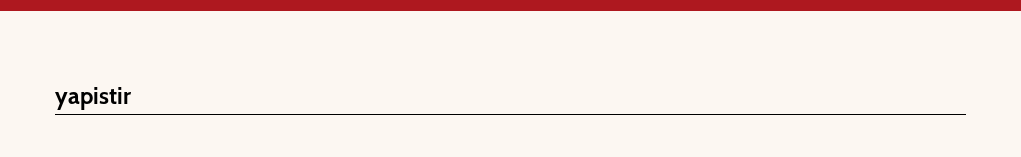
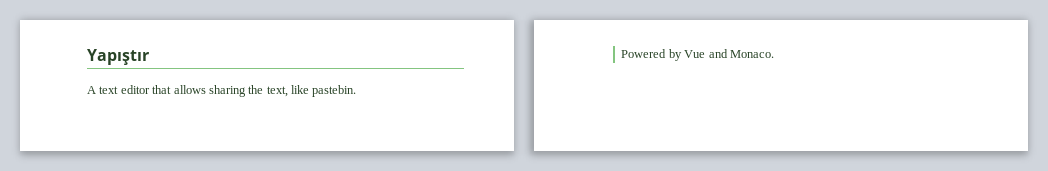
- yapistir
+ Yapıştır
+ A text editor that allows sharing the text, like pastebin.
+ Powered by Vue and Monaco.

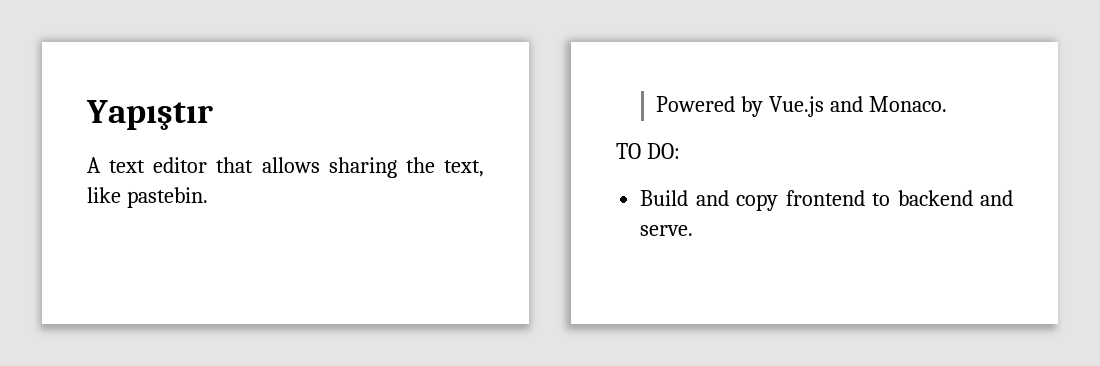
- Powered by Vue and Monaco.
+ Powered by Vue.js and Monaco.
+ TO DO:
+ Build and copy frontend to backend and serve.

